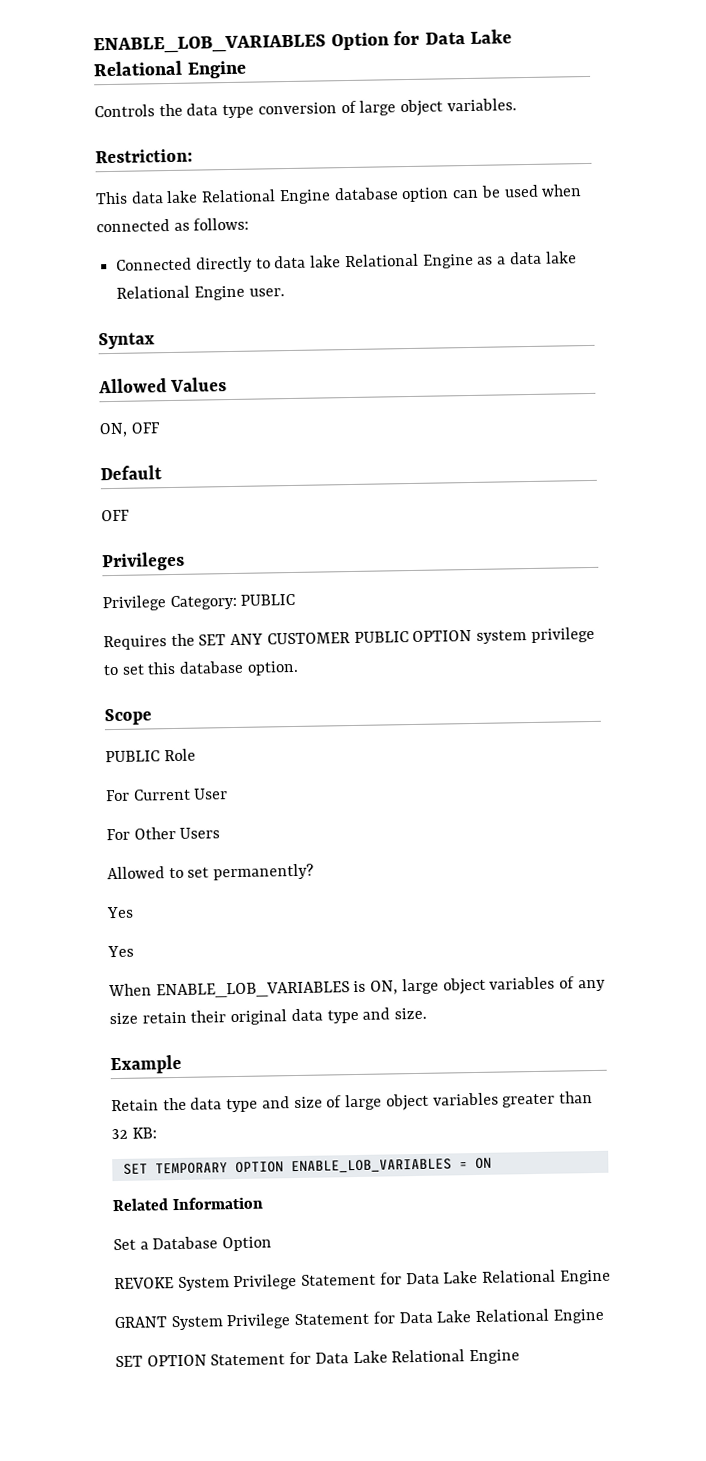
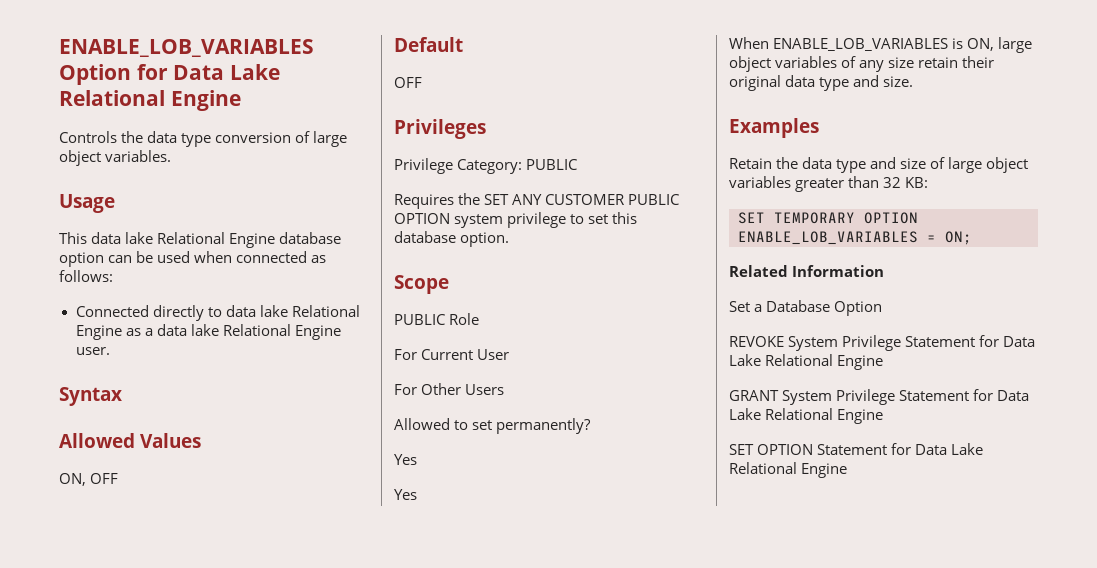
- Restriction:
+ Usage
- Example
+ Examples
- SET TEMPORARY OPTION ENABLE_LOB_VARIABLES = ON
+ SET TEMPORARY OPTION ENABLE_LOB_VARIABLES = ON;

